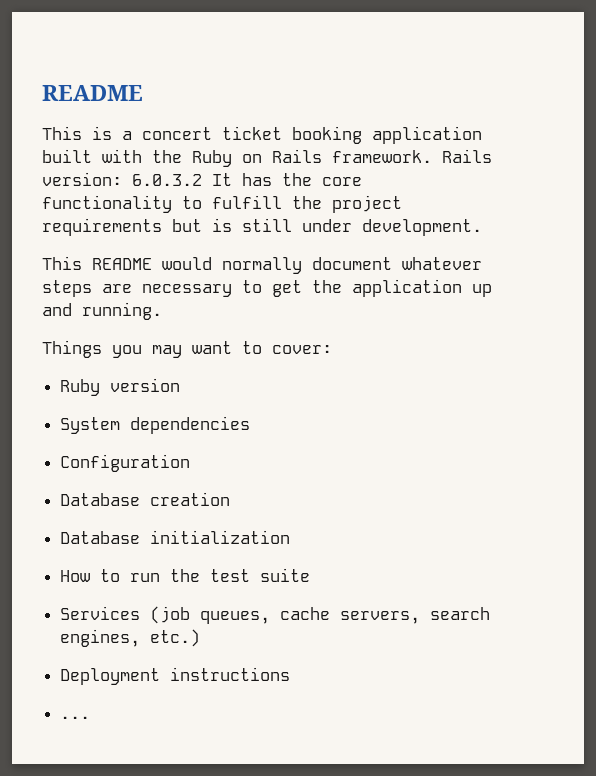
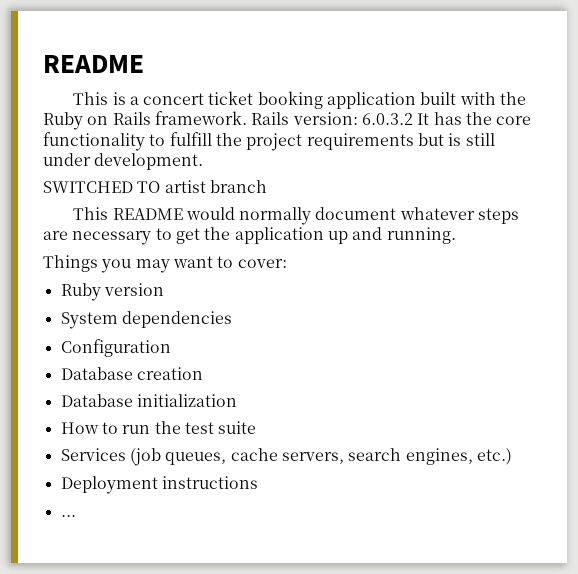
+ SWITCHED TO artist branch

